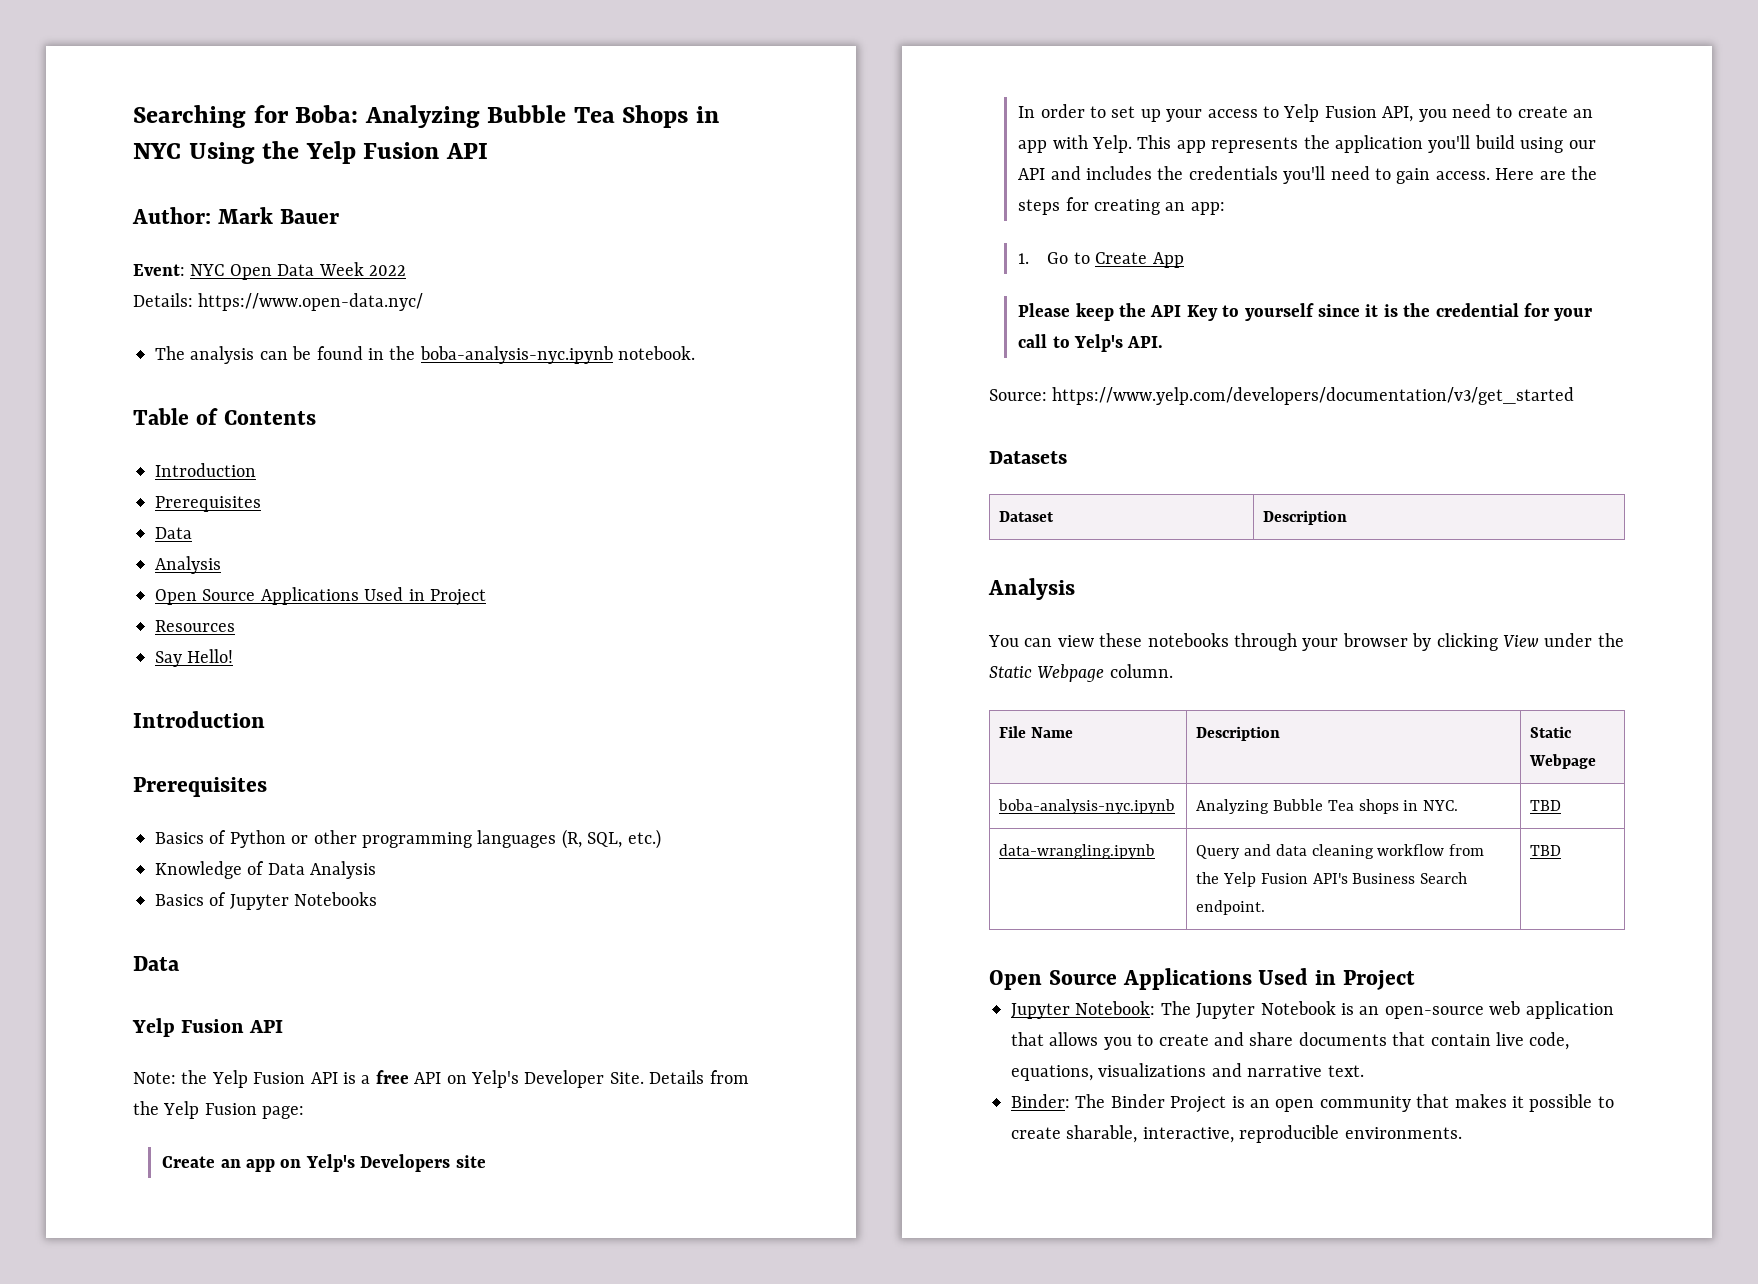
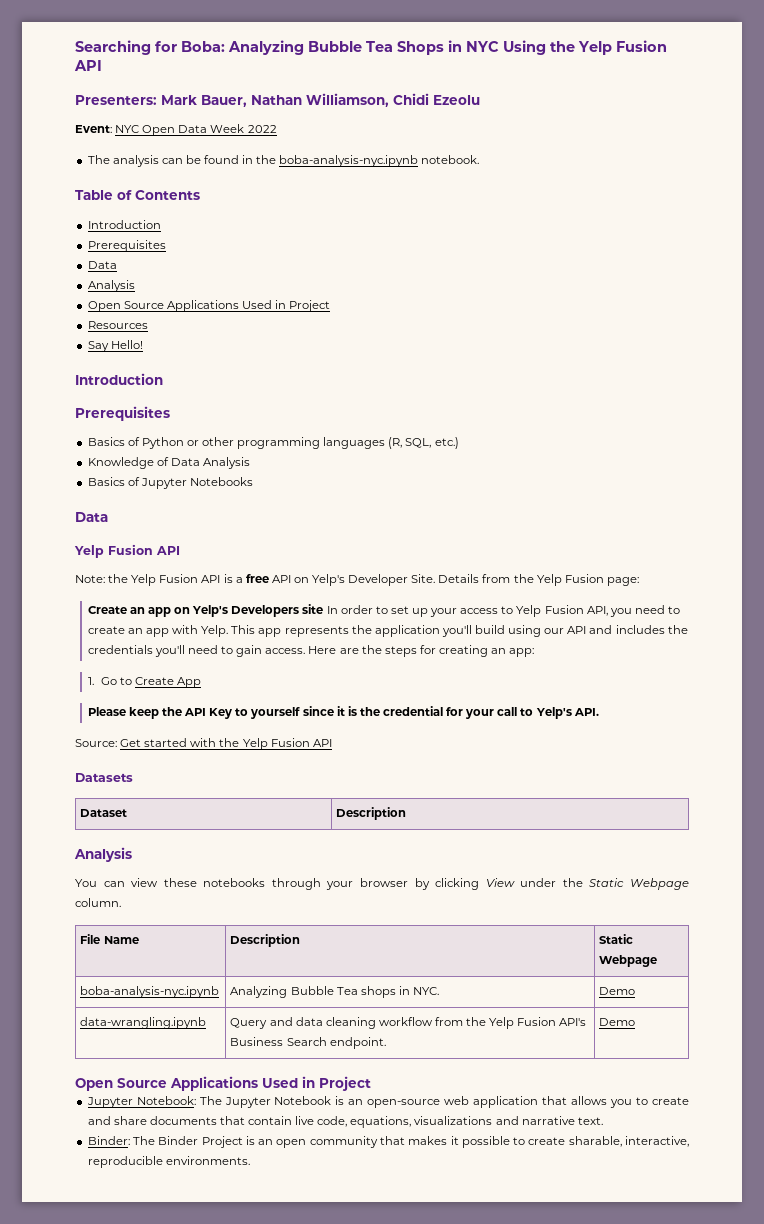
- Author: Mark Bauer
+ Presenters: Mark Bauer, Nathan Williamson, Chidi Ezeolu
- Details: https://www.open-data.nyc/
- Create an app on Yelp's Developers site
- In order to set up your access to Yelp Fusion API, you need to create an app with Yelp.
+ Create an app on Yelp's Developers site In order to set up your access to Yelp Fusion API, you need to create an app with Yelp.
- Source: https://www.yelp.com/developers/documentation/v3/get_started
+ Source: Get started with the Yelp Fusion API
- boba-analysis-nyc.ipynb | Analyzing Bubble Tea shops in NYC. | TBD
+ boba-analysis-nyc.ipynb | Analyzing Bubble Tea shops in NYC. | Demo
- data-wrangling.ipynb | Query and data cleaning workflow from the Yelp Fusion API's Business Search endpoint. | TBD
+ data-wrangling.ipynb | Query and data cleaning workflow from the Yelp Fusion API's Business Search endpoint. | Demo

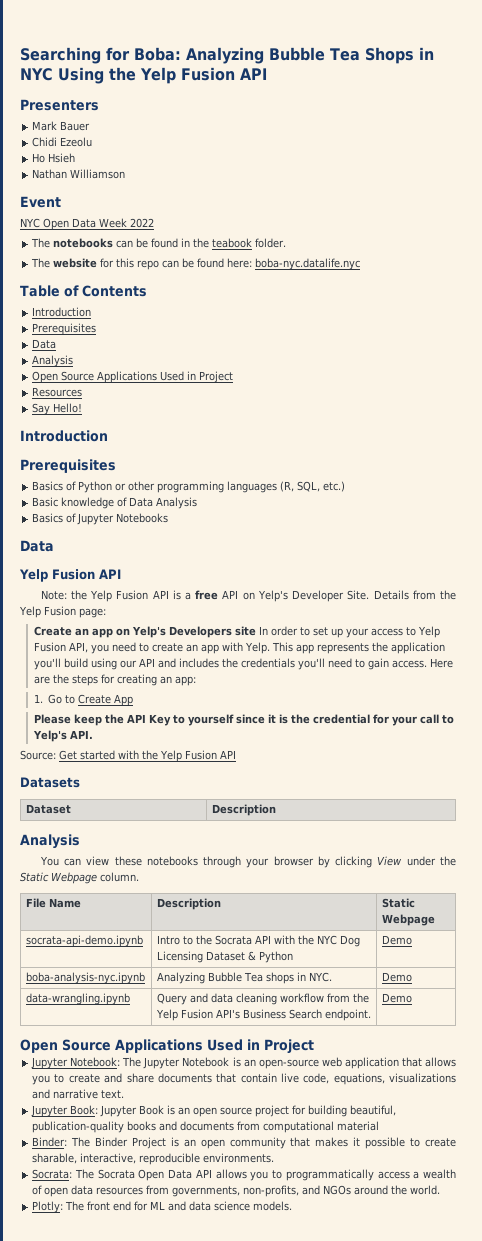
- Presenters: Mark Bauer, Nathan Williamson, Chidi Ezeolu
- Event: NYC Open Data Week 2022
+ Presenters
+ Mark Bauer
+ Chidi Ezeolu
+ Ho Hsieh
+ Nathan Williamson
+ Event
+ NYC Open Data Week 2022
- The analysis can be found in the boba-analysis-nyc.ipynb notebook.
+ The notebooks can be found in the teabook folder.
+ The website for this repo can be found here: boba-nyc.datalife.nyc
- Knowledge of Data Analysis
+ Basic knowledge of Data Analysis
+ socrata-api-demo.ipynb | Intro to the Socrata API with the NYC Dog Licensing Dataset & Python | Demo
+ Jupyter Book: Jupyter Book is an open source project for building beautiful, publication-quality books and documents from computational material
+ Socrata: The Socrata Open Data API allows you to programmatically access a wealth of open data resources from governments, non-profits, and NGOs around the world.
+ Plotly: The front end for ML and data science models.

